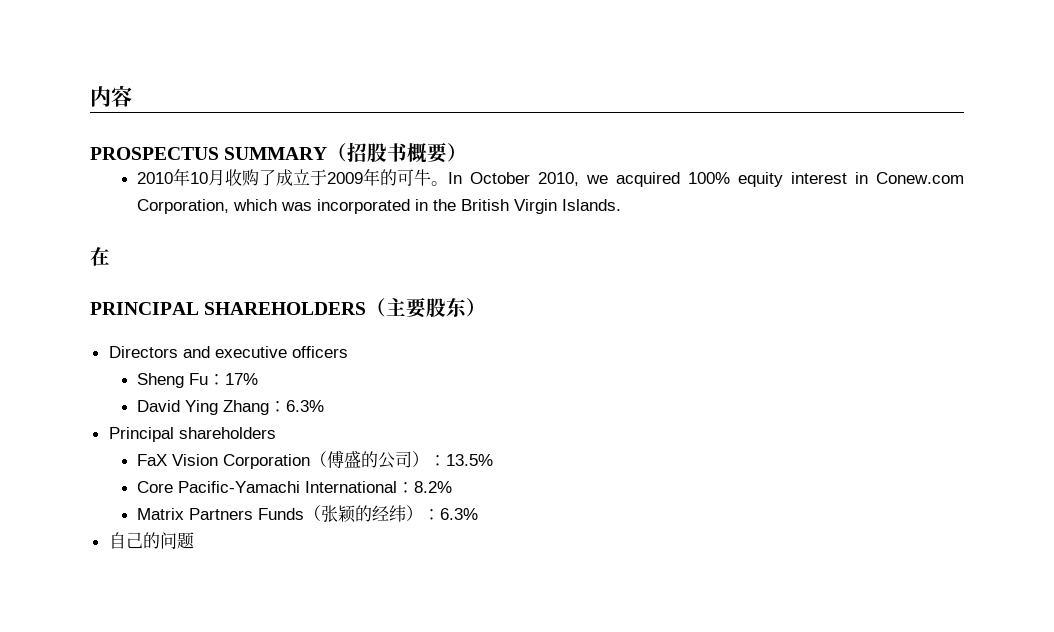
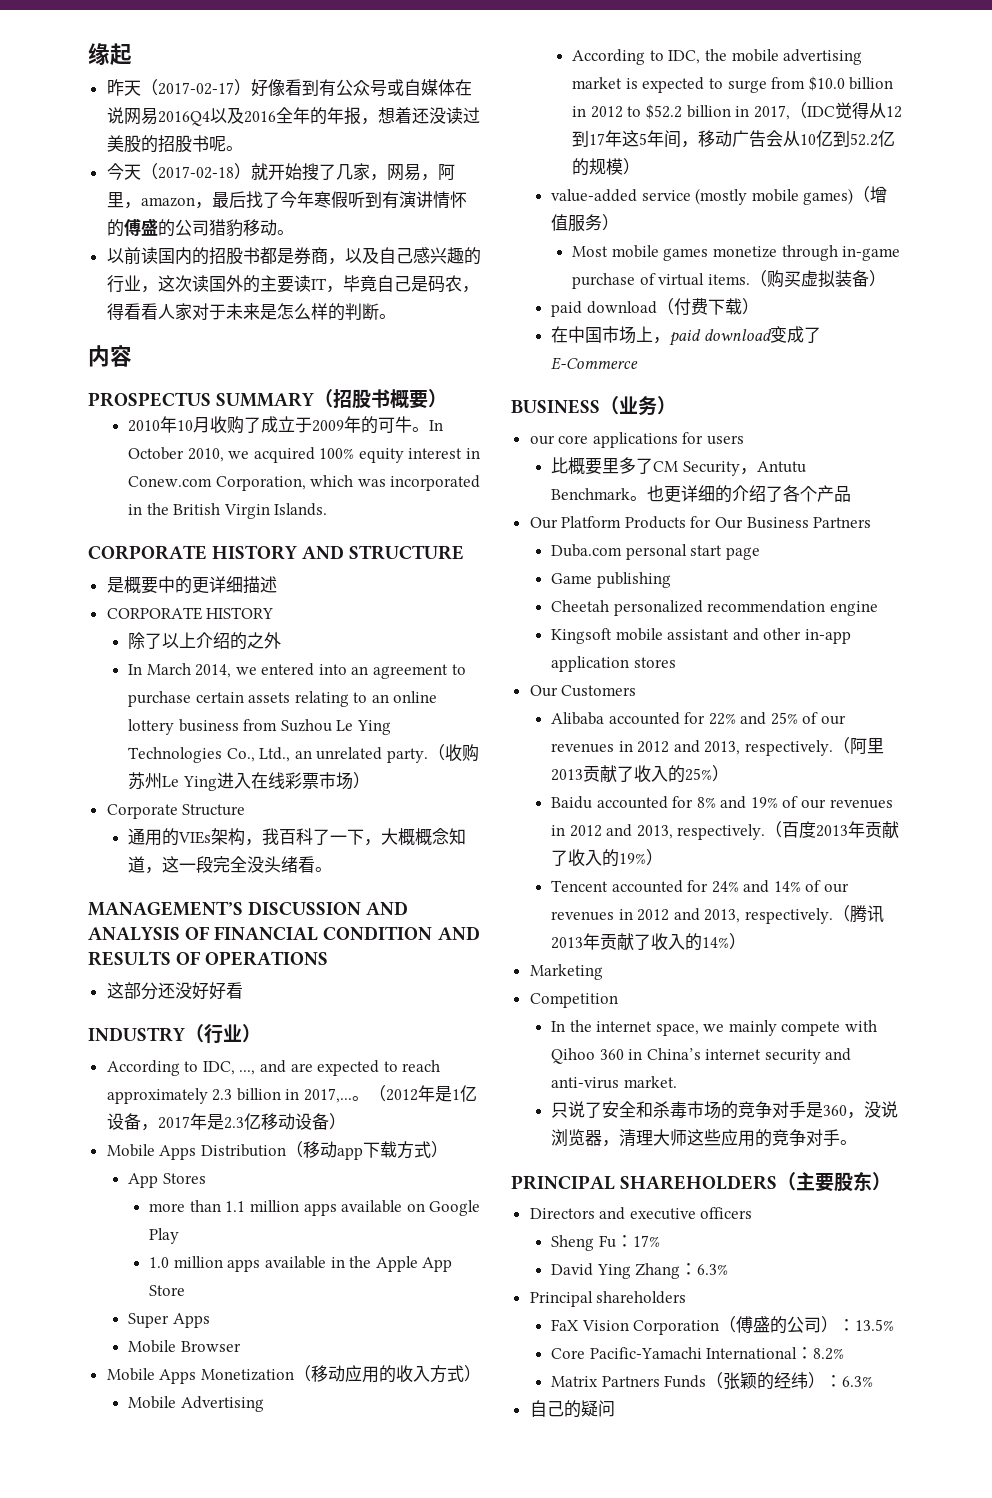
+ 缘起
+ 昨天（2017-02-17）好像看到有公众号或自媒体在说网易2016Q4以及2016全年的年报，想着还没读过美股的招股书呢。
+ 今天（2017-02-18）就开始搜了几家，网易，阿里，amazon，最后找了今年寒假听到有演讲情怀的傅盛的公司猎豹移动。
+ 以前读国内的招股书都是券商，以及自己感兴趣的行业，这次读国外的主要读IT，毕竟自己是码农，得看看人家对于未来是怎么样的判断。
- 在
+ CORPORATE HISTORY AND STRUCTURE
+ 是概要中的更详细描述
+ CORPORATE HISTORY
+ 除了以上介绍的之外
+ In March 2014, we entered into an agreement to purchase certain assets relating to an online lottery business from Suzhou Le Ying Technologies Co., Ltd., an unrelated party.（收购苏州Le Ying进入在线彩票市场）
+ Corporate Structure
+ 通用的VIEs架构，我百科了一下，大概概念知道，这一段完全没头绪看。
+ MANAGEMENT’S DISCUSSION AND ANALYSIS OF FINANCIAL CONDITION AND RESULTS OF OPERATIONS
+ 这部分还没好好看
+ INDUSTRY（行业）
+ According to IDC, ..., and are expected to reach approximately 2.3 billion in 2017,...。（2012年是1亿设备，2017年是2.3亿移动设备）
+ Mobile Apps Distribution（移动app下载方式）
+ App Stores
+ more than 1.1 million apps available on Google Play
+ 1.0 million apps available in the Apple App Store
+ Super Apps
+ Mobile Browser
+ Mobile Apps Monetization（移动应用的收入方式）
+ Mobile Advertising
+ According to IDC, the mobile advertising market is expected to surge from $10.0 billion in 2012 to $52.2 billion in 2017,（IDC觉得从12到17年这5年间，移动广告会从10亿到52.2亿的规模）
+ value-added service (mostly mobile games)（增值服务）
+ Most mobile games monetize through in-game purchase of virtual items.（购买虚拟装备）
+ paid download（付费下载）
+ 在中国市场上，paid download变成了E-Commerce
+ BUSINESS（业务）
+ our core applications for users
+ 比概要里多了CM Security，Antutu Benchmark。也更详细的介绍了各个产品
+ Our Platform Products for Our Business Partners
+ Duba.com personal start page
+ Game publishing
+ Cheetah personalized recommendation engine
+ Kingsoft mobile assistant and other in-app application stores
+ Our Customers
+ Alibaba accounted for 22% and 25% of our revenues in 2012 and 2013, respectively.（阿里2013贡献了收入的25%）
+ Baidu accounted for 8% and 19% of our revenues in 2012 and 2013, respectively.（百度2013年贡献了收入的19%）
+ Tencent accounted for 24% and 14% of our revenues in 2012 and 2013, respectively.（腾讯2013年贡献了收入的14%）
+ Marketing
+ Competition
+ In the internet space, we mainly compete with Qihoo 360 in China’s internet security and anti-virus market.
+ 只说了安全和杀毒市场的竞争对手是360，没说浏览器，清理大师这些应用的竞争对手。
- 自己的问题
+ 自己的疑问

